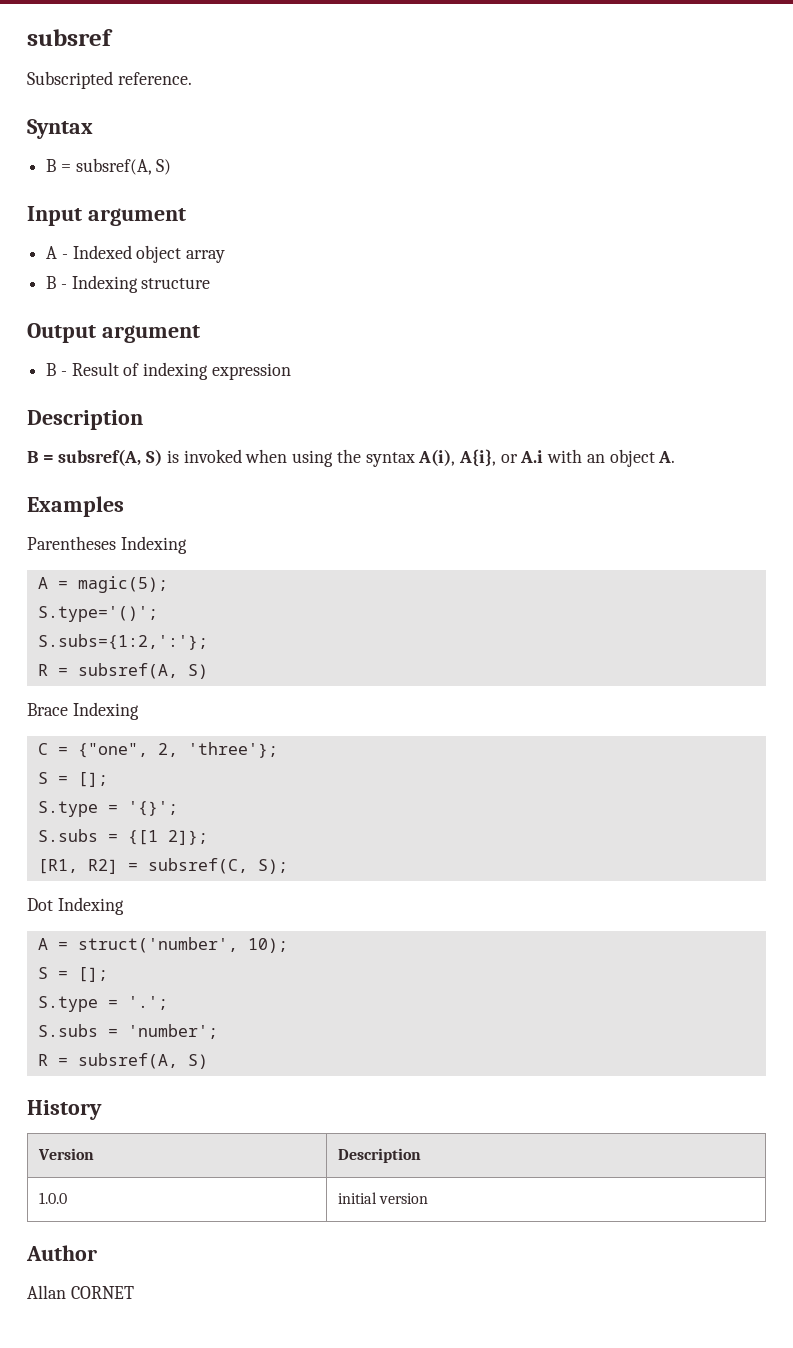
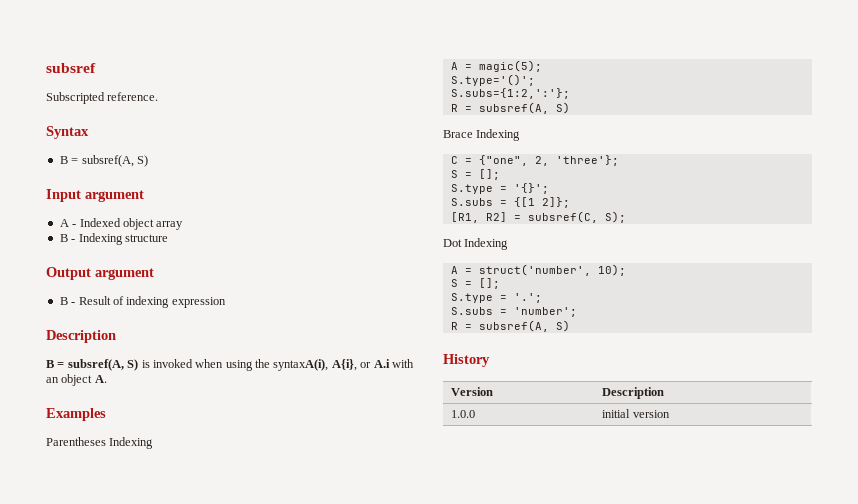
- B = subsref(A, S) is invoked when using the syntax A(i), A{i}, or A.i with an object A.
+ B = subsref(A, S) is invoked when using the syntaxA(i), A{i}, or A.i with an object A.
- Author
- Allan CORNET

